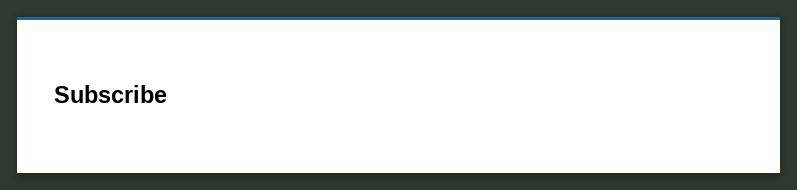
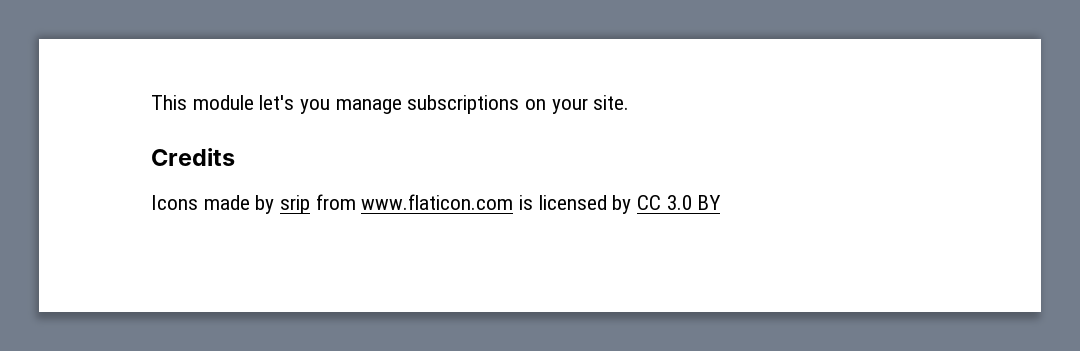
- Subscribe
+ This module let's you manage subscriptions on your site.
+ Credits
+ Icons made by srip from www.flaticon.com is licensed by CC 3.0 BY

